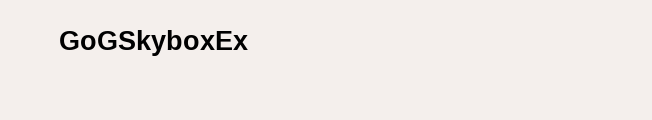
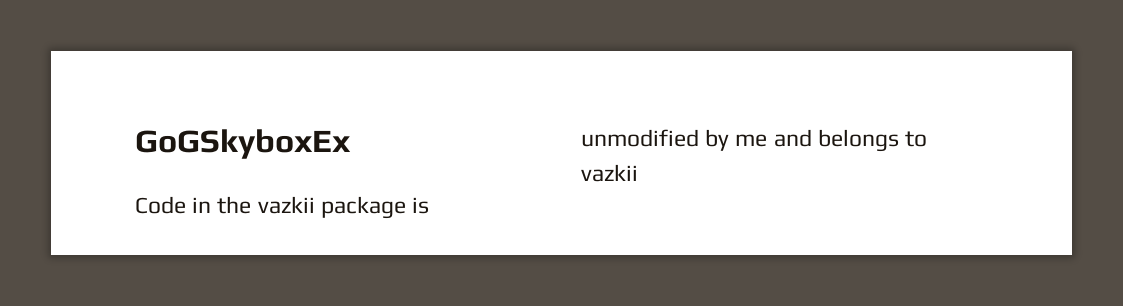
+ Code in the vazkii package is unmodified by me and belongs to vazkii

